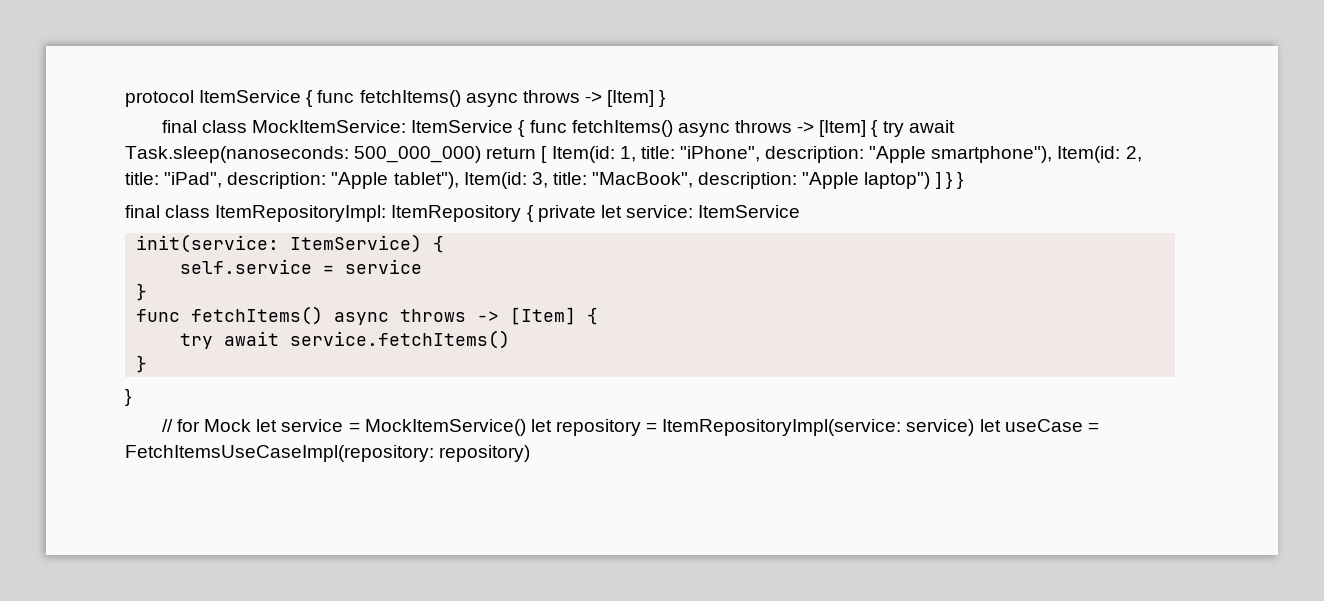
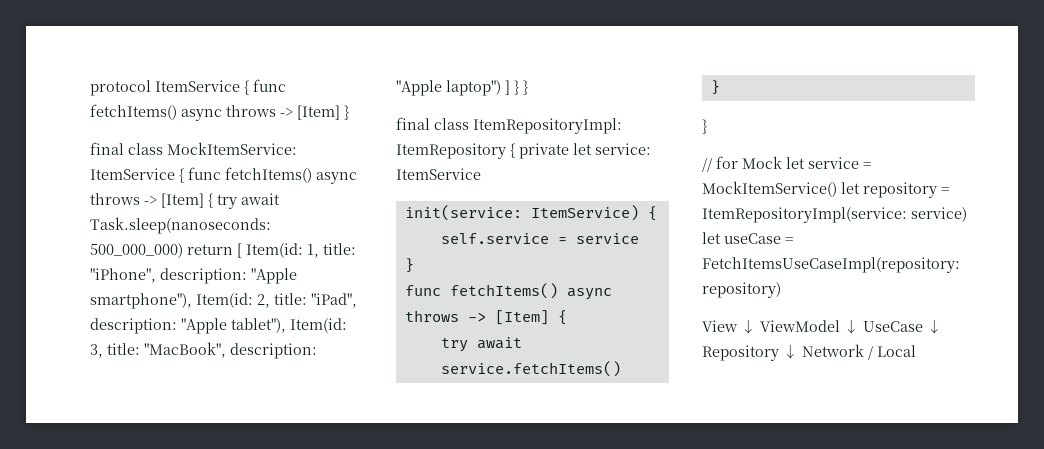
+ View ↓ ViewModel ↓ UseCase ↓ Repository ↓ Network / Local

